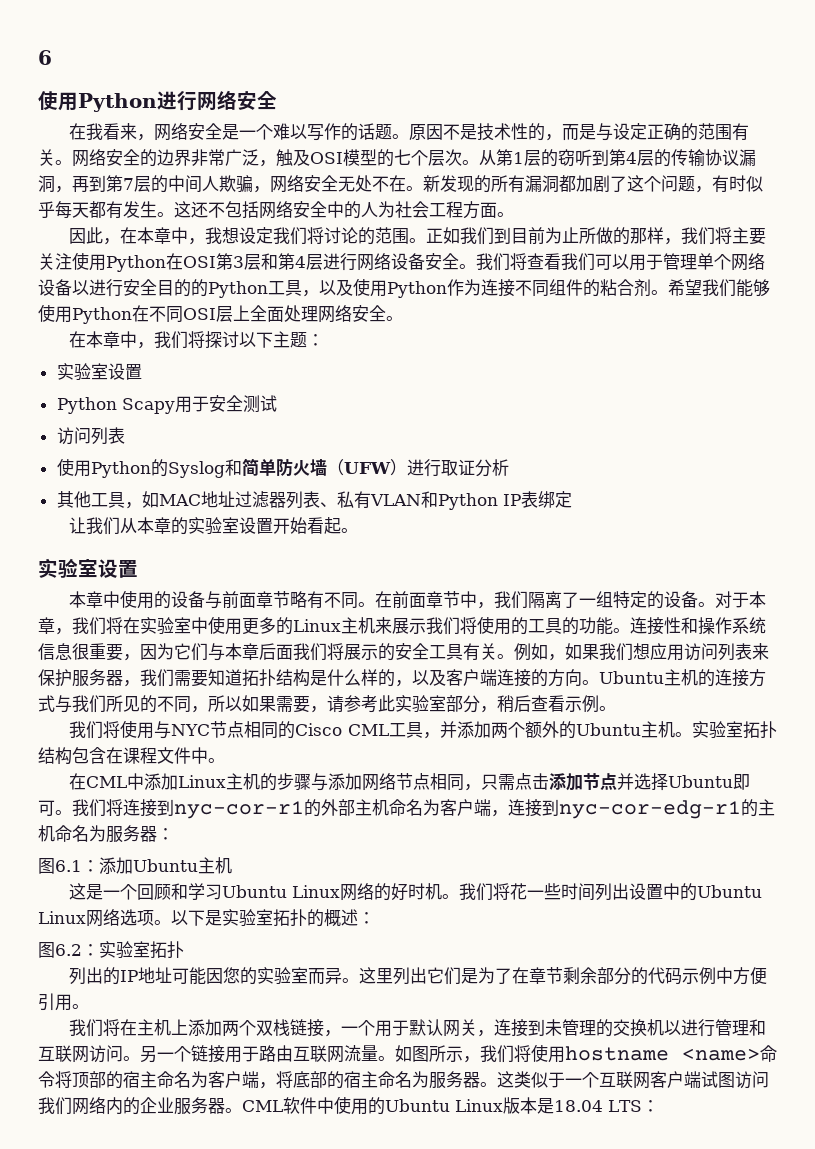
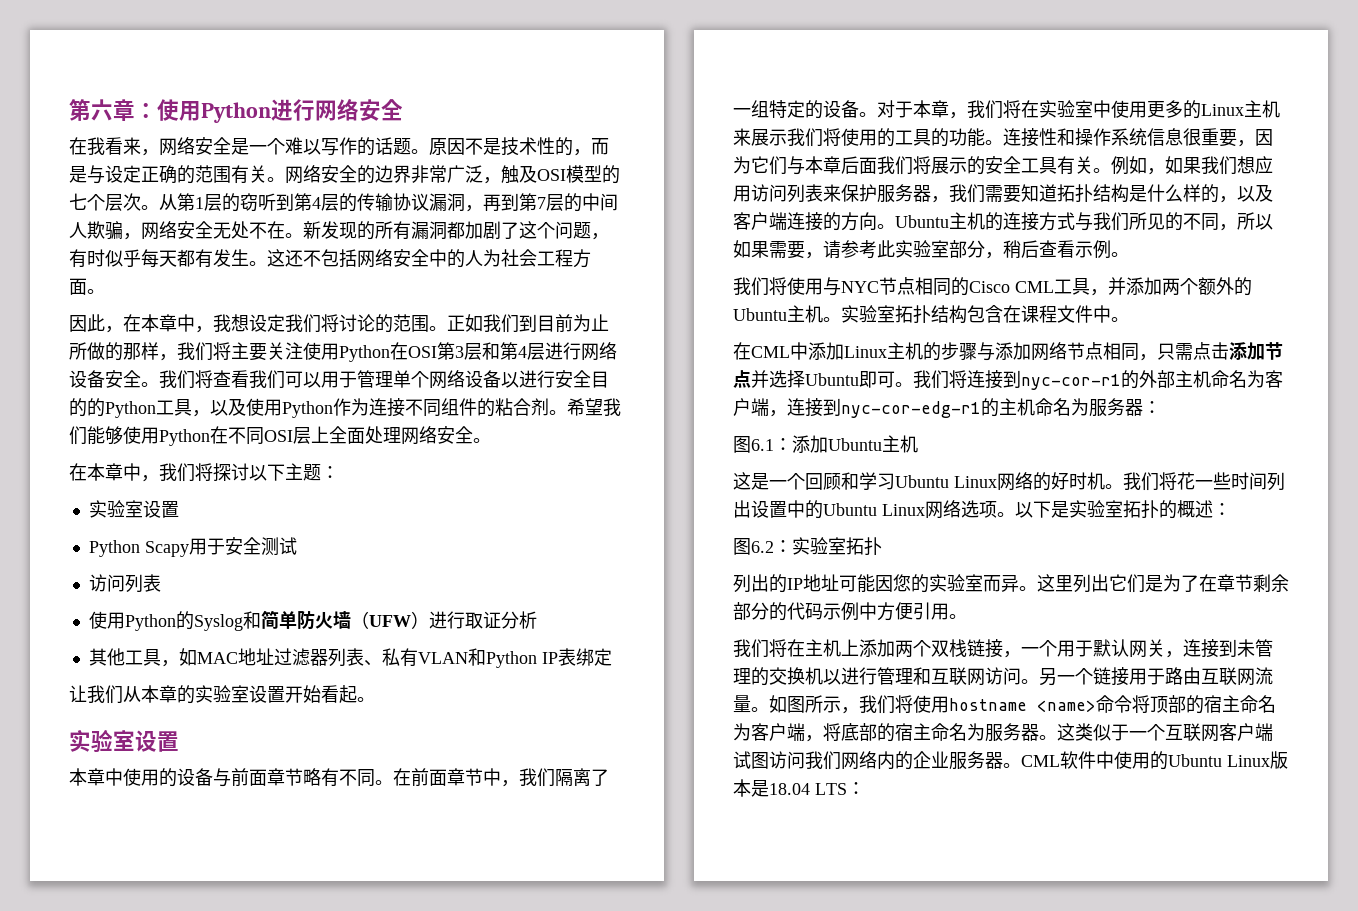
- 6
- 使用Python进行网络安全
+ 第六章：使用Python进行网络安全

